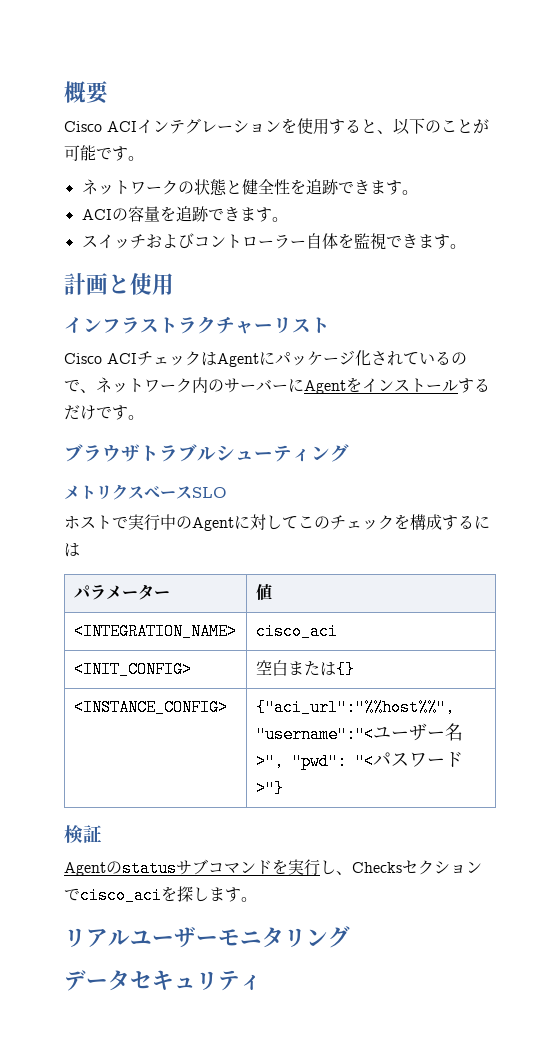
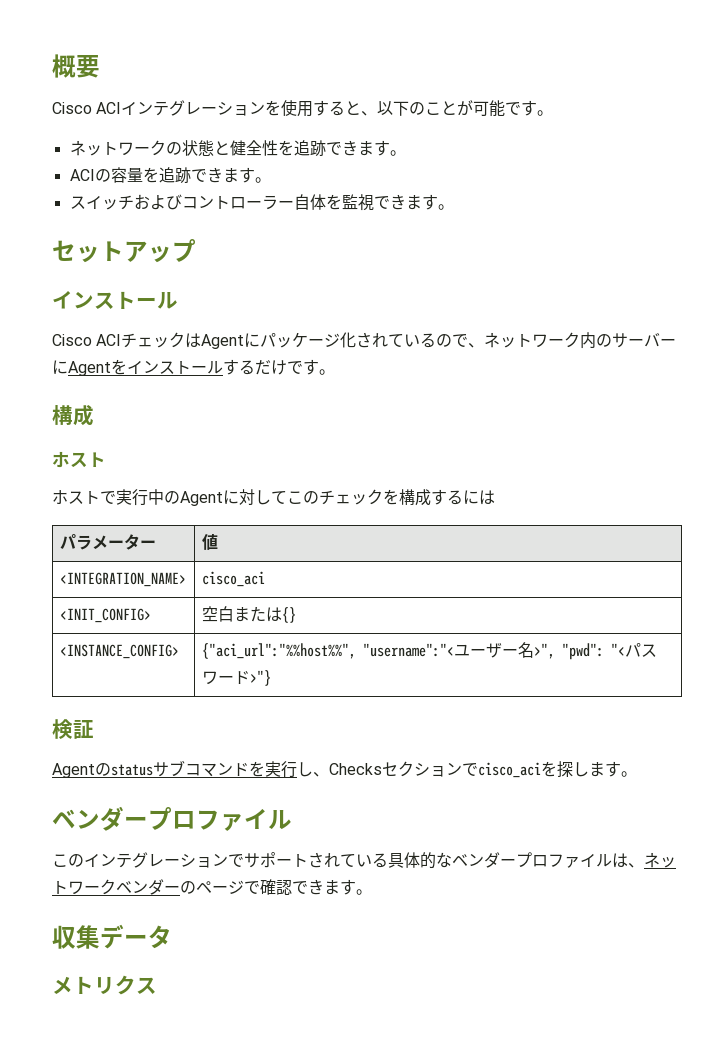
- 計画と使用
- インフラストラクチャーリスト
+ セットアップ
+ インストール
  Cisco ACIチェックはAgentにパッケージ化されているので、ネットワーク内のサーバーにAgentをインストールするだけです。
- ブラウザトラブルシューティング
- メトリクスベースSLO
+ 構成
+ ホスト
  Agentのstatusサブコマンドを実行し、Checksセクションでcisco_aciを探します。
- リアルユーザーモニタリング
- データセキュリティ
+ ベンダープロファイル
+ このインテグレーションでサポートされている具体的なベンダープロファイルは、ネットワークベンダーのページで確認できます。
+ 収集データ
+ メトリクス

